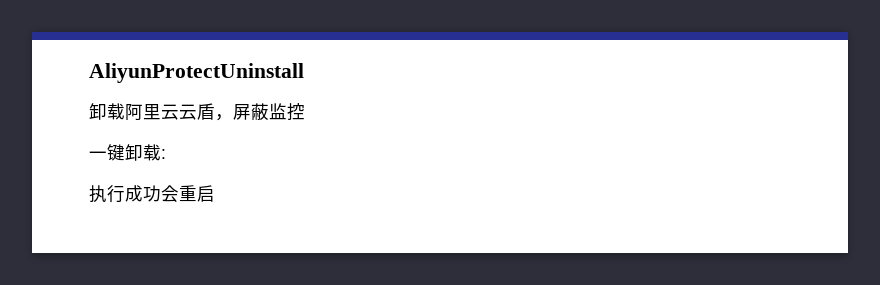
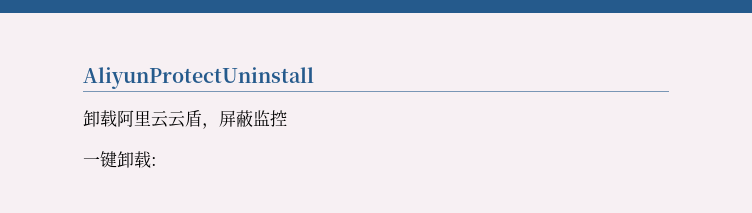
- 执行成功会重启

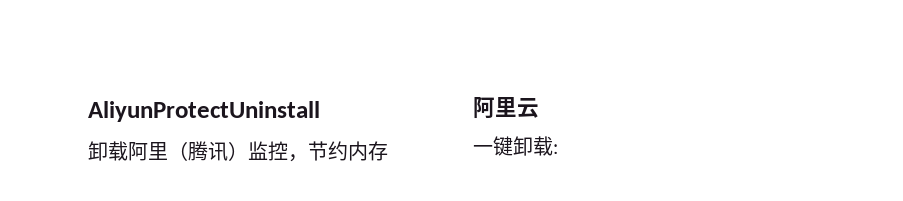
- 卸载阿里云云盾，屏蔽监控
+ 卸载阿里（腾讯）监控，节约内存
+ 阿里云

